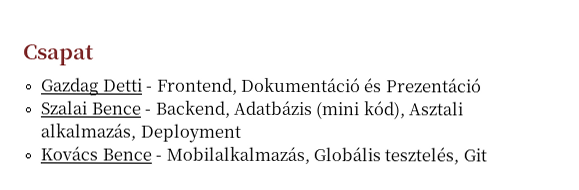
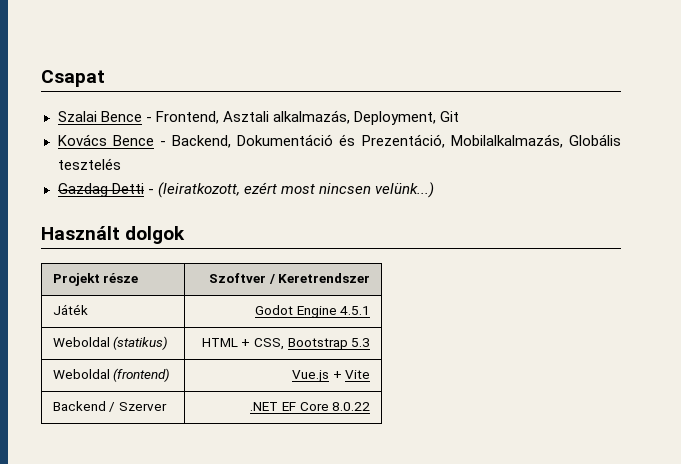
- Gazdag Detti - Frontend, Dokumentáció és Prezentáció
- Szalai Bence - Backend, Adatbázis (mini kód), Asztali alkalmazás, Deployment
- Kovács Bence - Mobilalkalmazás, Globális tesztelés, Git
+ Szalai Bence - Frontend, Asztali alkalmazás, Deployment, Git
+ Kovács Bence - Backend, Dokumentáció és Prezentáció, Mobilalkalmazás, Globális tesztelés
+ Gazdag Detti - (leiratkozott, ezért most nincsen velünk...)
+ Használt dolgok
+ Projekt része | Szoftver / Keretrendszer
+ Játék | Godot Engine 4.5.1
+ Weboldal (statikus) | HTML + CSS, Bootstrap 5.3
+ Weboldal (frontend) | Vue.js + Vite
+ Backend / Szerver | .NET EF Core 8.0.22

